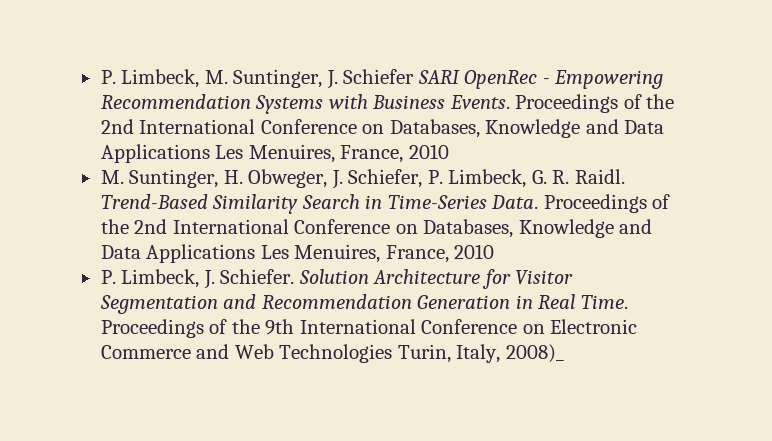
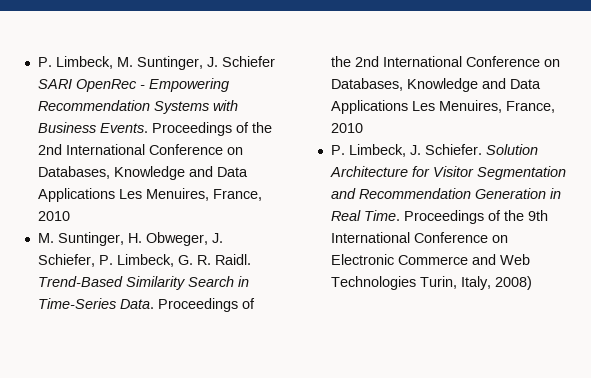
- Proceedings of the 9th International Conference on Electronic Commerce and Web Technologies Turin, Italy, 2008)_
+ Proceedings of the 9th International Conference on Electronic Commerce and Web Technologies Turin, Italy, 2008)

